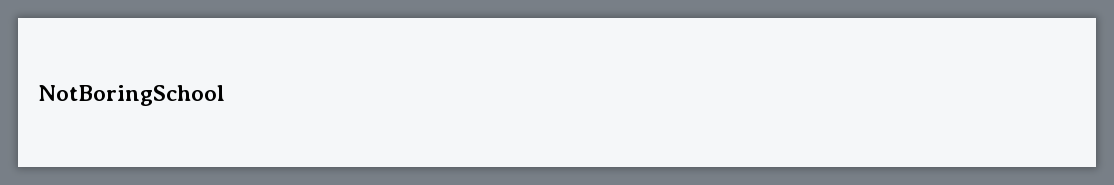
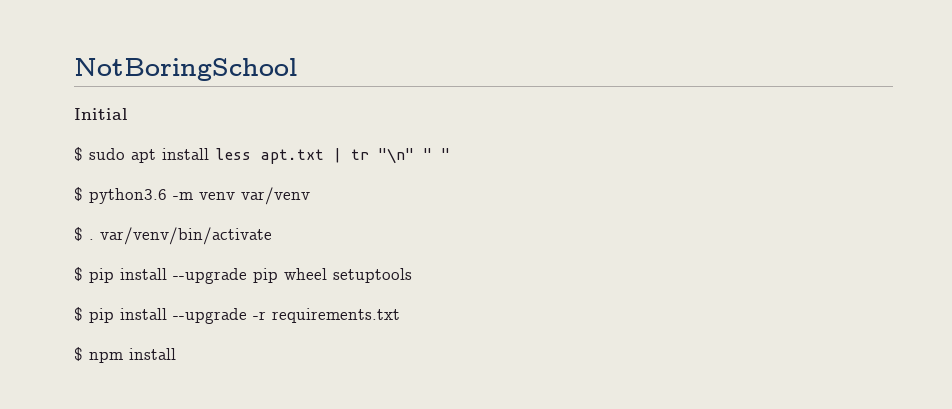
+ Initial
+ $ sudo apt install less apt.txt | tr "\n" " "
+ $ python3.6 -m venv var/venv
+ $ . var/venv/bin/activate
+ $ pip install --upgrade pip wheel setuptools
+ $ pip install --upgrade -r requirements.txt
+ $ npm install

